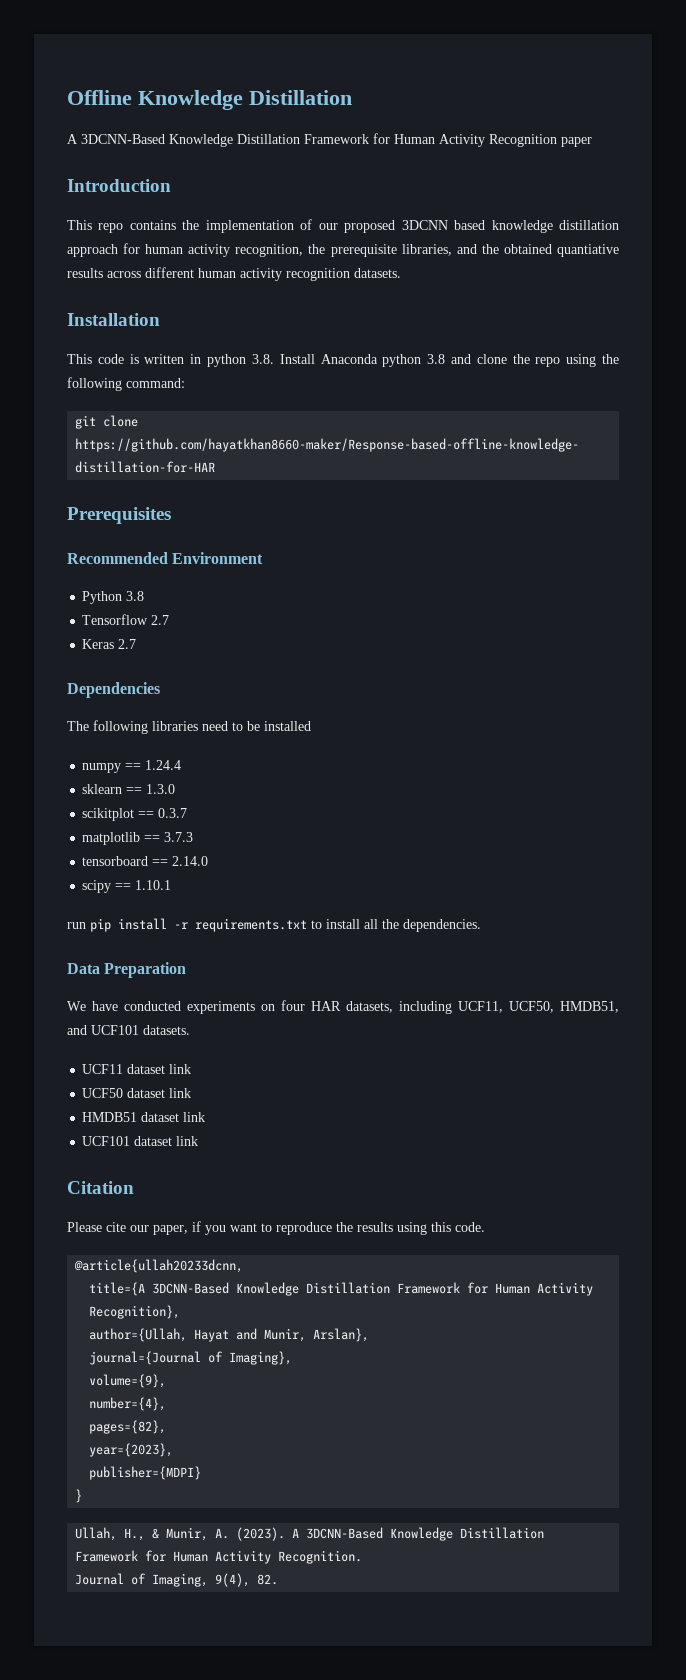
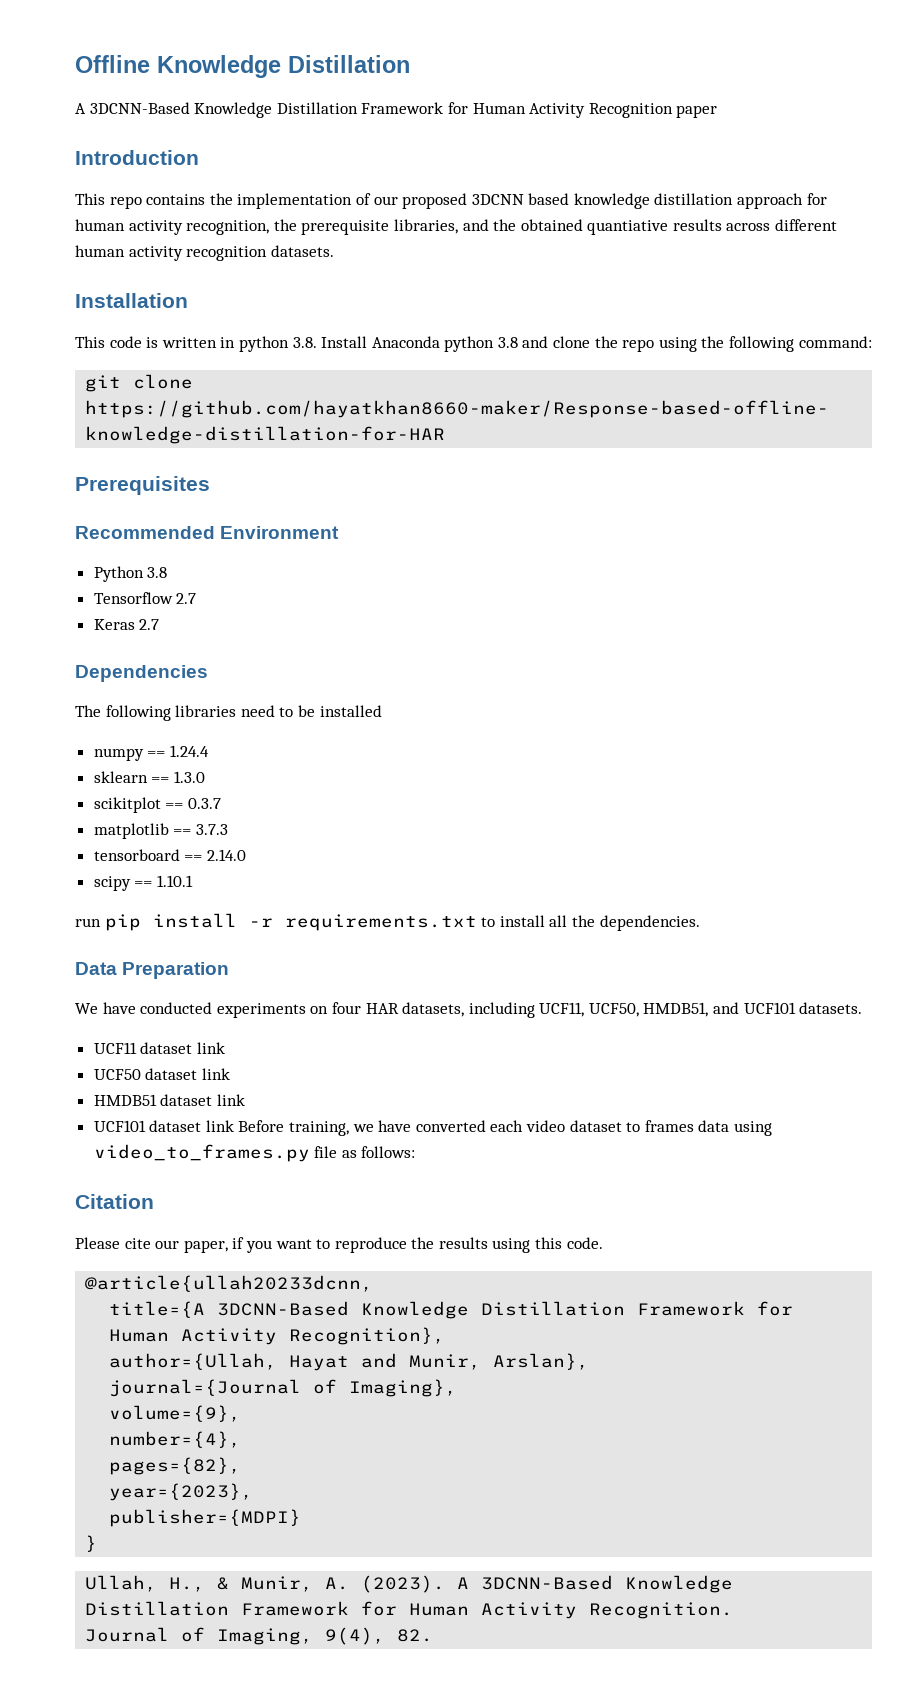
- UCF101 dataset link
+ UCF101 dataset link Before training, we have converted each video dataset to frames data using video_to_frames.py file as follows:

